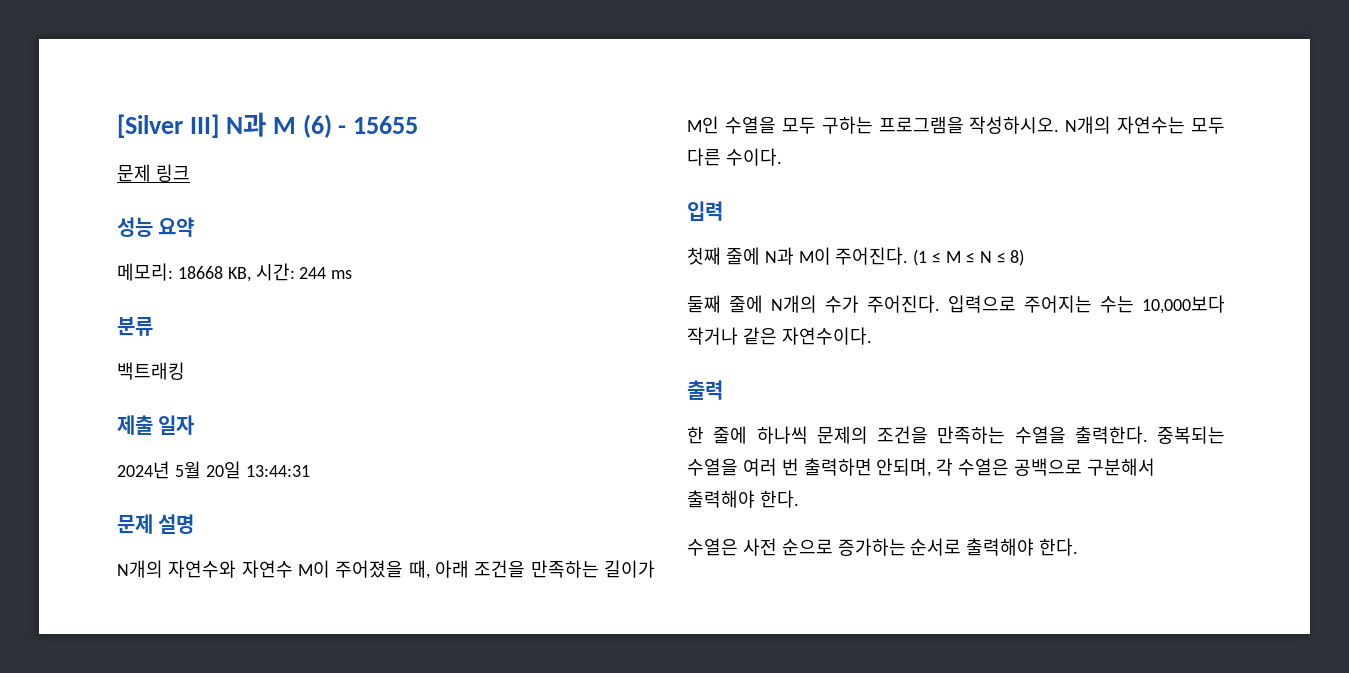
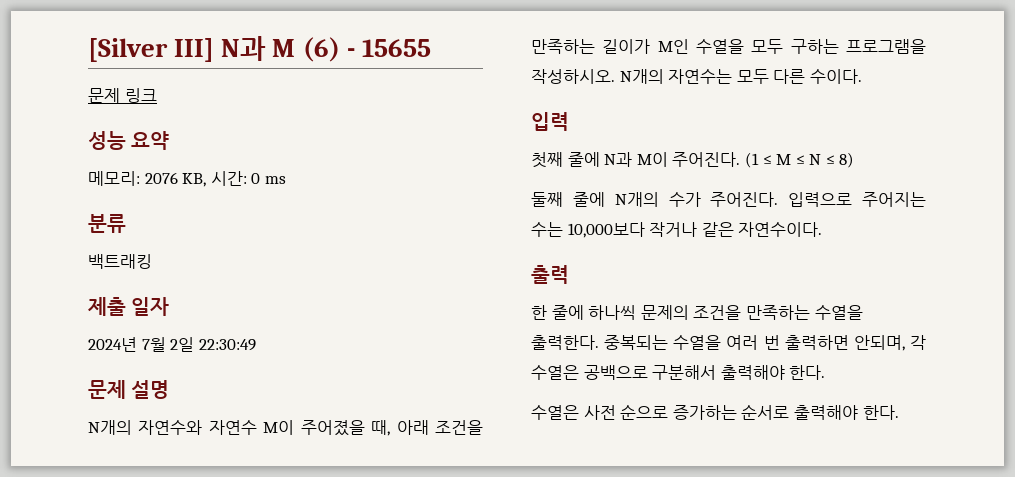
- 메모리: 18668 KB, 시간: 244 ms
+ 메모리: 2076 KB, 시간: 0 ms
- 2024년 5월 20일 13:44:31
+ 2024년 7월 2일 22:30:49

